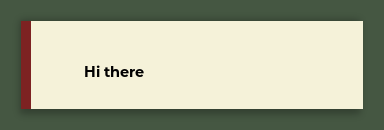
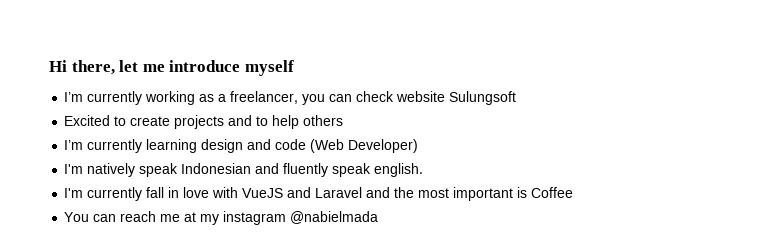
- Hi there
+ Hi there, let me introduce myself
+ I’m currently working as a freelancer, you can check website Sulungsoft
+ Excited to create projects and to help others
+ I’m currently learning design and code (Web Developer)
+ I'm natively speak Indonesian and fluently speak english.
+ I'm currently fall in love with VueJS and Laravel and the most important is Coffee
+ You can reach me at my instagram @nabielmada

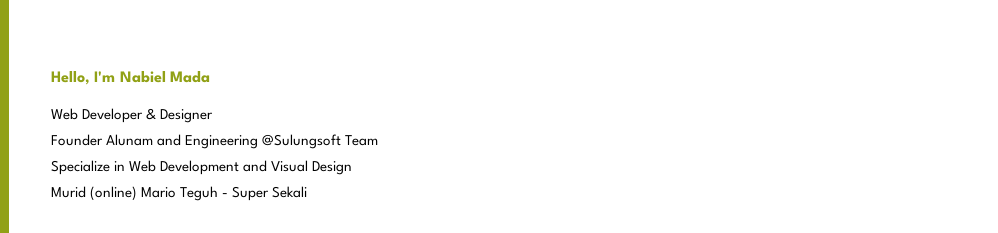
- Hi there, let me introduce myself
- I’m currently working as a freelancer, you can check website Sulungsoft
- Excited to create projects and to help others
- I’m currently learning design and code (Web Developer)
- I'm natively speak Indonesian and fluently speak english.
- I'm currently fall in love with VueJS and Laravel and the most important is Coffee
- You can reach me at my instagram @nabielmada
+ Hello, I'm Nabiel Mada
+ Web Developer & Designer
+ Founder Alunam and Engineering @Sulungsoft Team
+ Specialize in Web Development and Visual Design
+ Murid (online) Mario Teguh - Super Sekali

